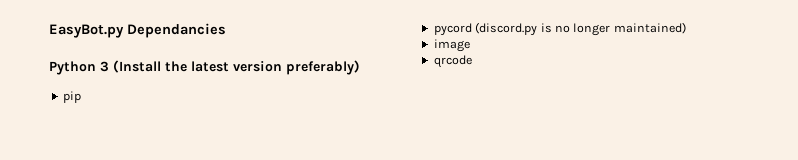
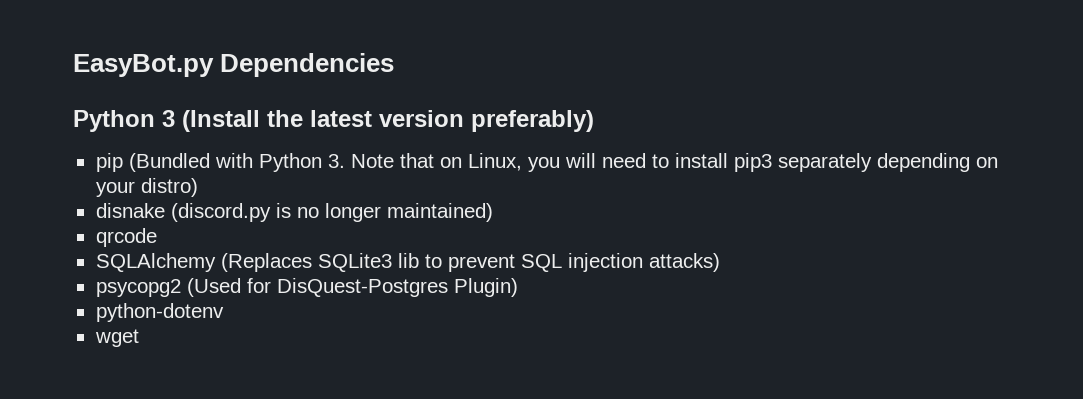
- EasyBot.py Dependancies
+ EasyBot.py Dependencies
- pip
- pycord (discord.py is no longer maintained)
+ pip (Bundled with Python 3. Note that on Linux, you will need to install pip3 separately depending on your distro)
+ disnake (discord.py is no longer maintained)
- image
  qrcode
+ SQLAlchemy (Replaces SQLite3 lib to prevent SQL injection attacks)
+ psycopg2 (Used for DisQuest-Postgres Plugin)
+ python-dotenv
+ wget

